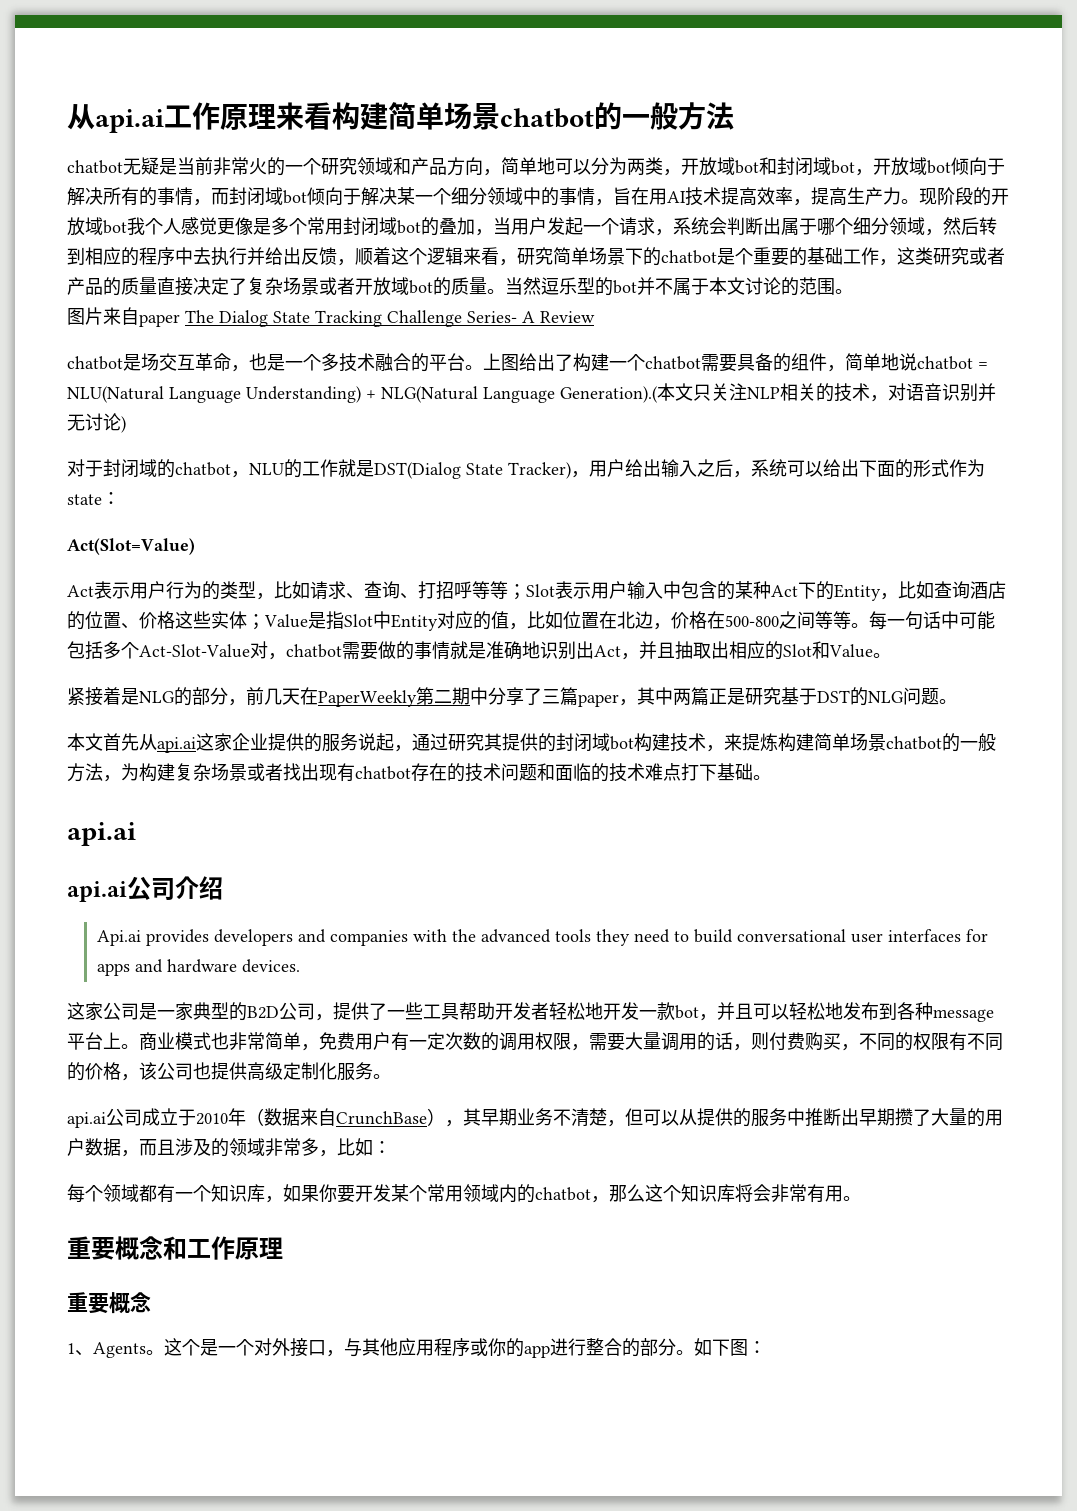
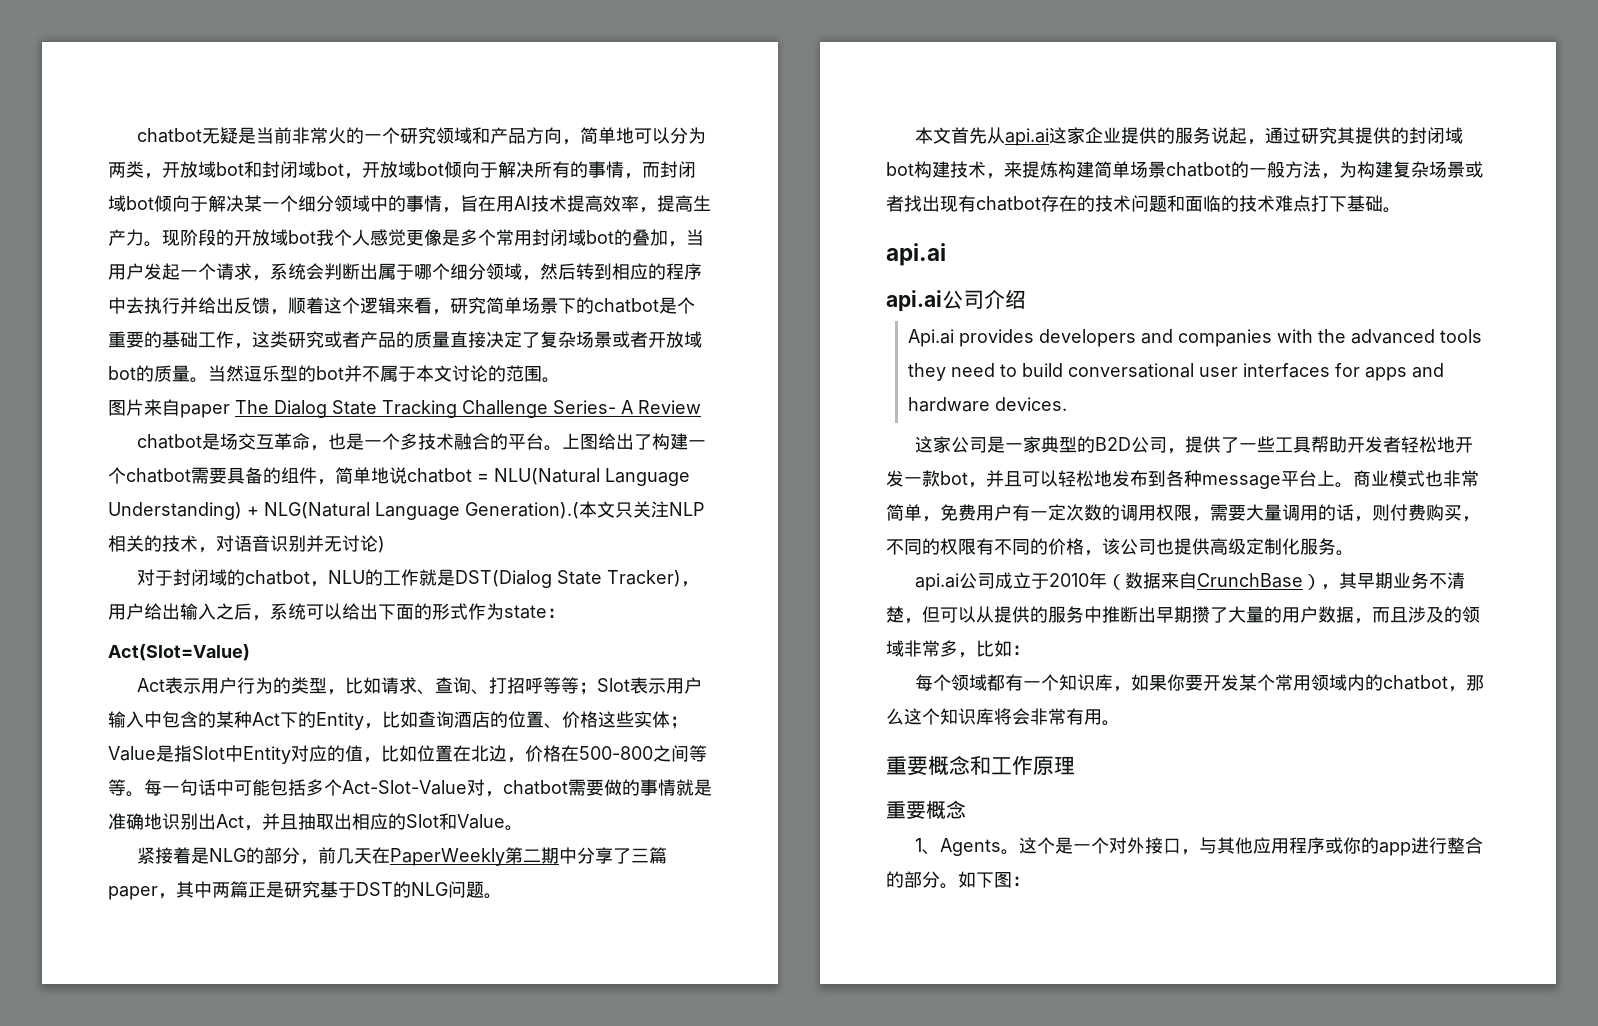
- 从api.ai工作原理来看构建简单场景chatbot的一般方法

